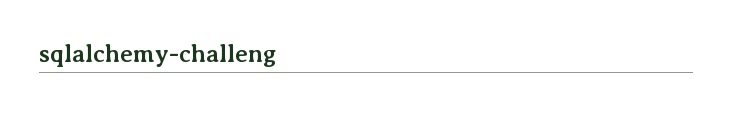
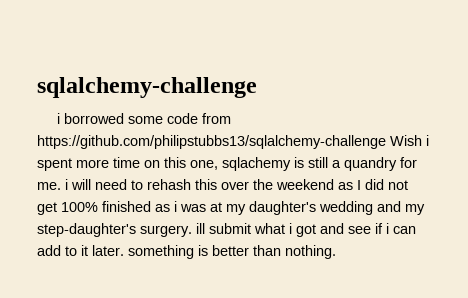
- sqlalchemy-challeng
+ sqlalchemy-challenge
+ i borrowed some code from https://github.com/philipstubbs13/sqlalchemy-challenge Wish i spent more time on this one, sqlachemy is still a quandry for me. i will need to rehash this over the weekend as I did not get 100% finished as i was at my daughter's wedding and my step-daughter's surgery. ill submit what i got and see if i can add to it later. something is better than nothing.

